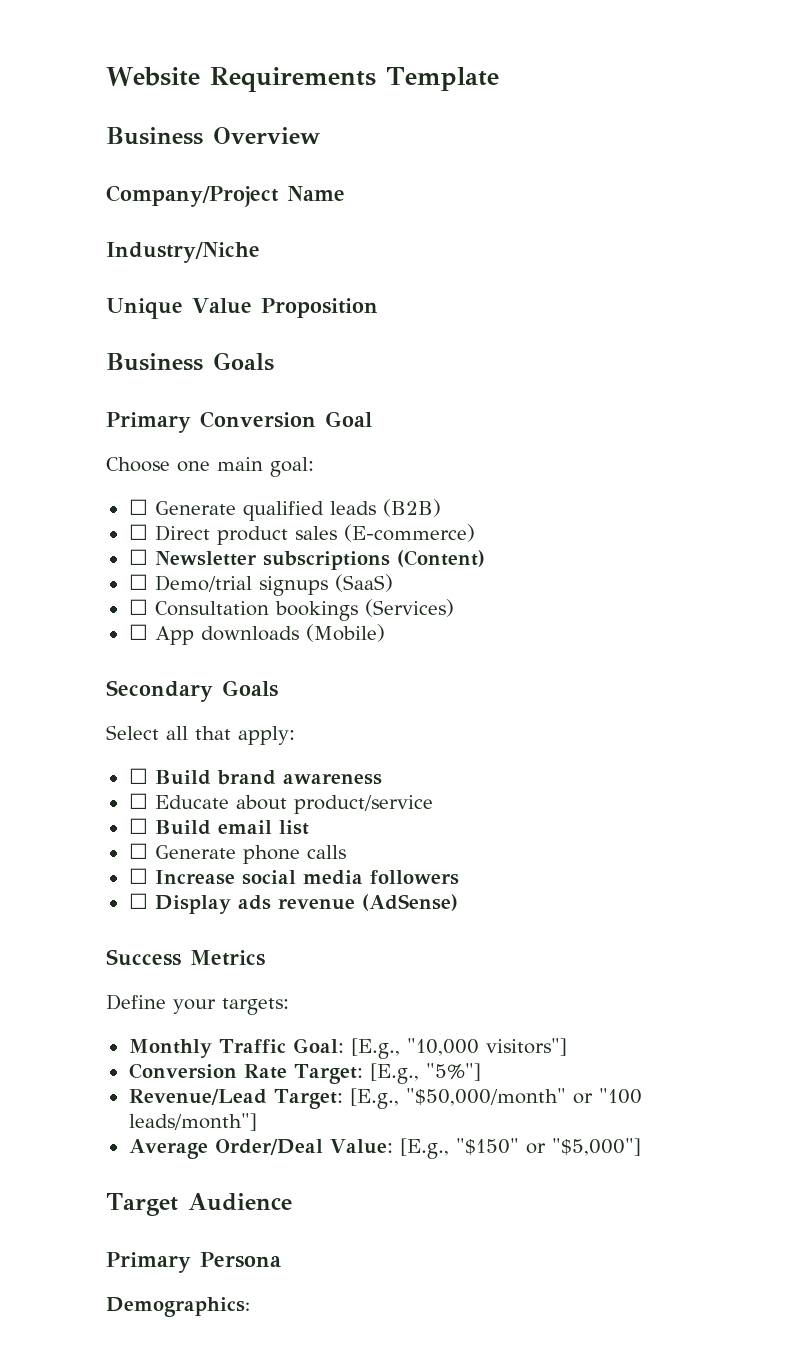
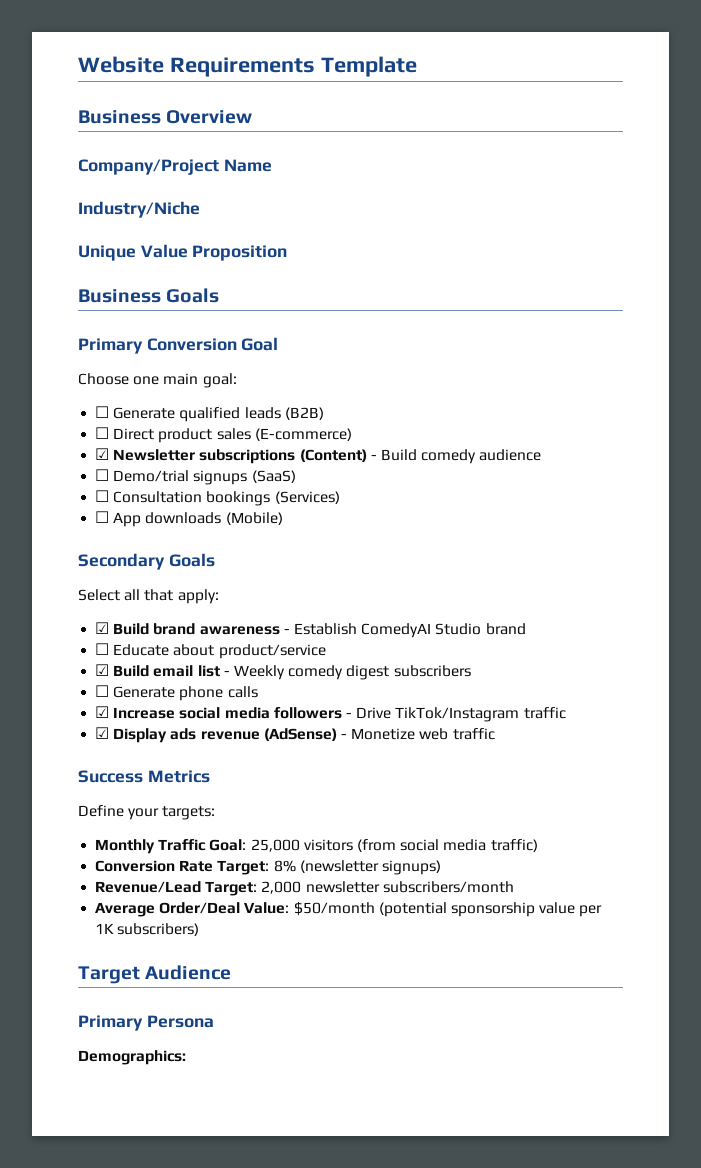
- ☐ Newsletter subscriptions (Content)
+ ☑ Newsletter subscriptions (Content) - Build comedy audience
- ☐ Build brand awareness
+ ☑ Build brand awareness - Establish ComedyAI Studio brand
- ☐ Build email list
+ ☑ Build email list - Weekly comedy digest subscribers
- ☐ Increase social media followers
- ☐ Display ads revenue (AdSense)
+ ☑ Increase social media followers - Drive TikTok/Instagram traffic
+ ☑ Display ads revenue (AdSense) - Monetize web traffic
- Monthly Traffic Goal: [E.g., "10,000 visitors"]
+ Monthly Traffic Goal: 25,000 visitors (from social media traffic)
- Conversion Rate Target: [E.g., "5%"]
+ Conversion Rate Target: 8% (newsletter signups)
- Revenue/Lead Target: [E.g., "$50,000/month" or "100 leads/month"]
- Average Order/Deal Value: [E.g., "$150" or "$5,000"]
+ Revenue/Lead Target: 2,000 newsletter subscribers/month
+ Average Order/Deal Value: $50/month (potential sponsorship value per 1K subscribers)

